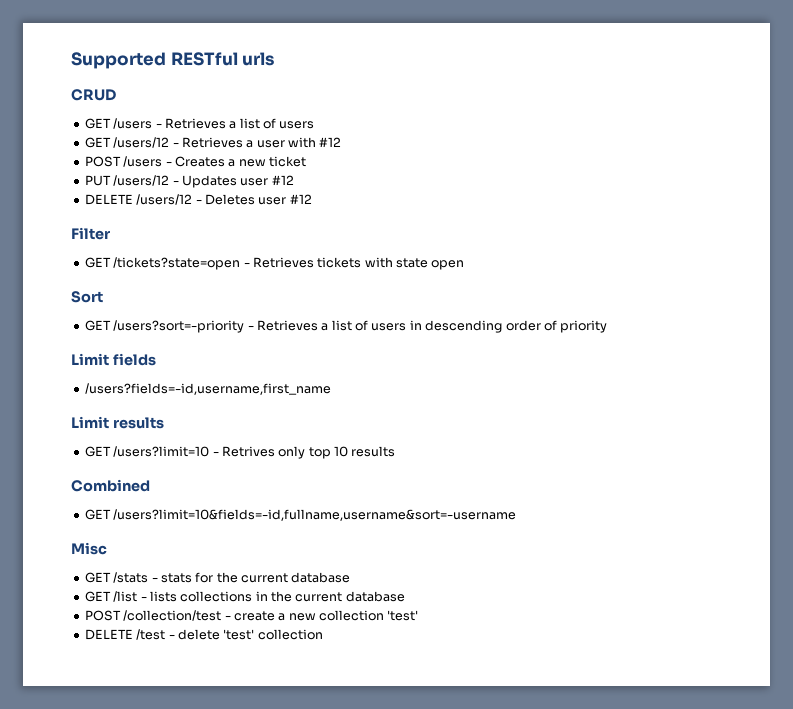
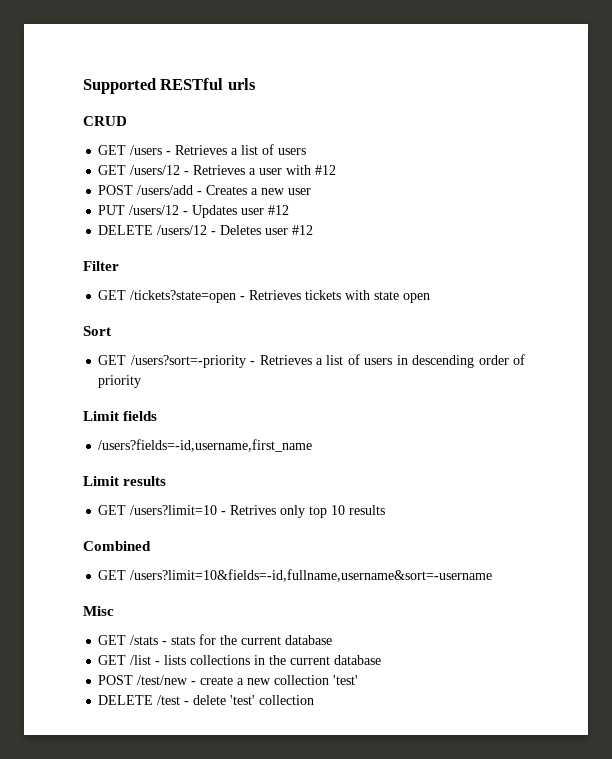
- POST /users - Creates a new ticket
+ POST /users/add - Creates a new user
- POST /collection/test - create a new collection 'test'
+ POST /test/new - create a new collection 'test'

